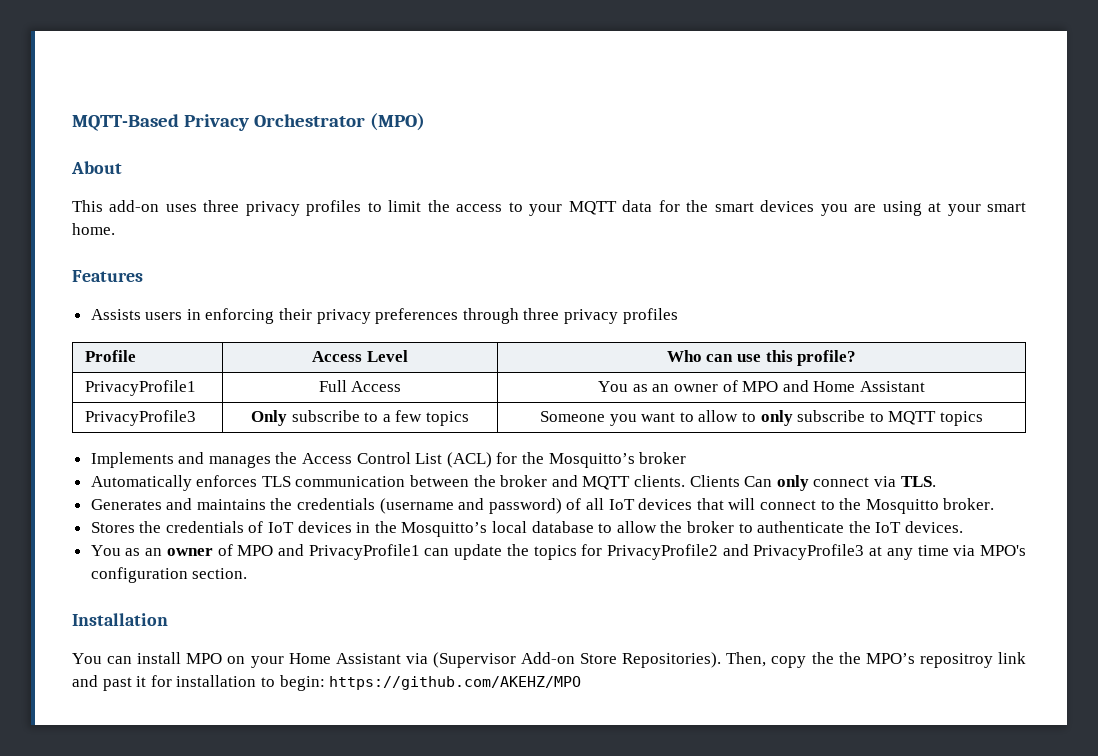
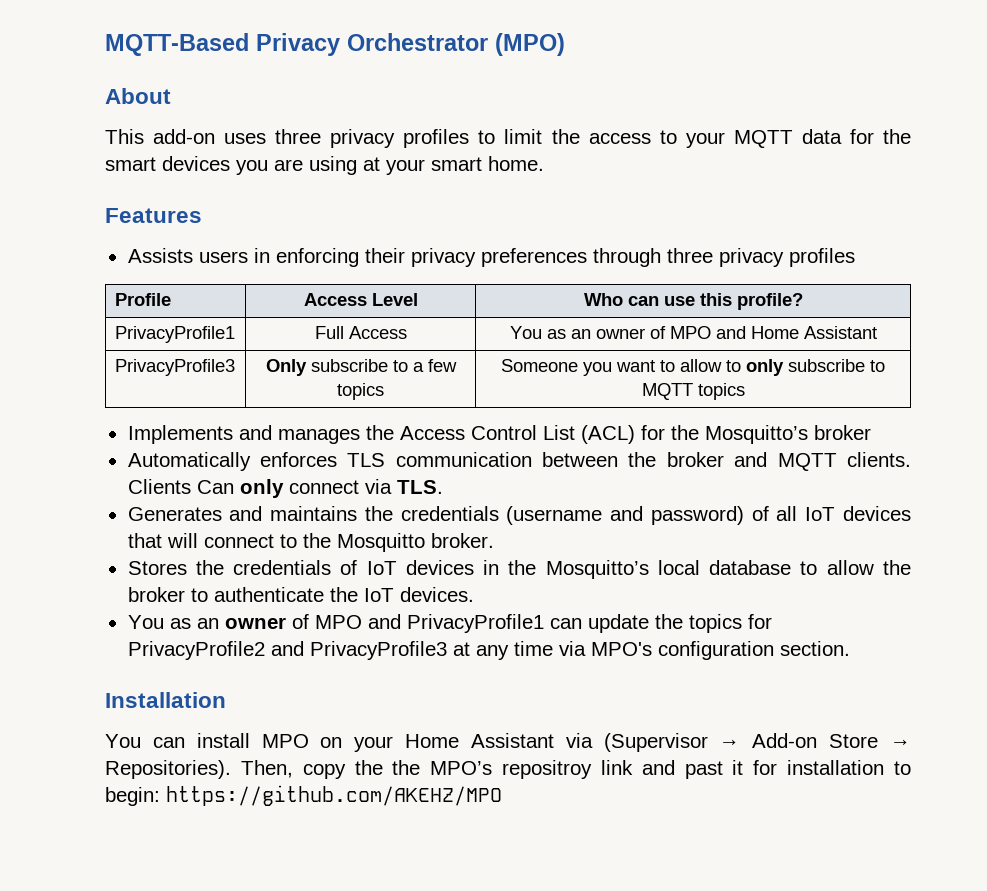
- You can install MPO on your Home Assistant via (Supervisor Add-on Store Repositories).
+ You can install MPO on your Home Assistant via (Supervisor → Add-on Store → Repositories).

